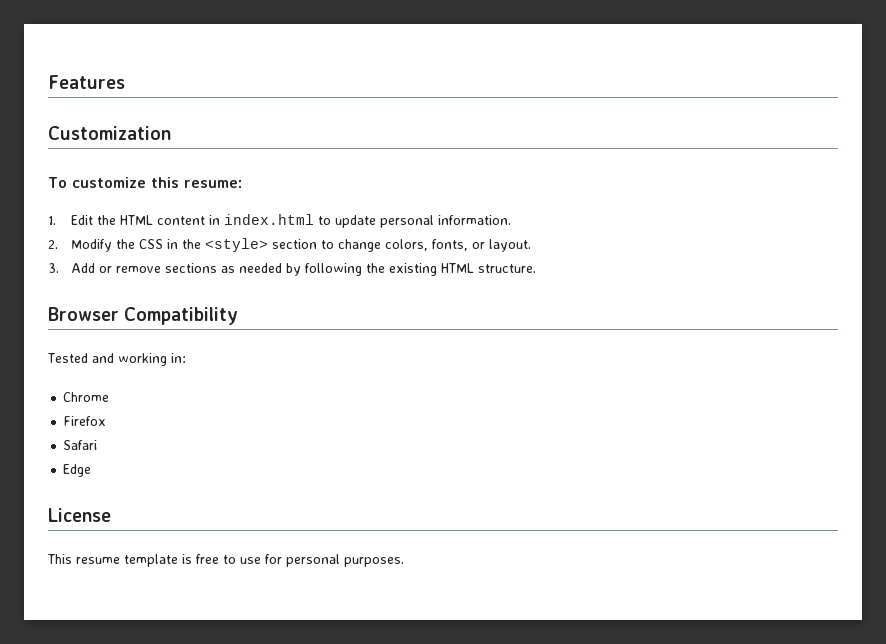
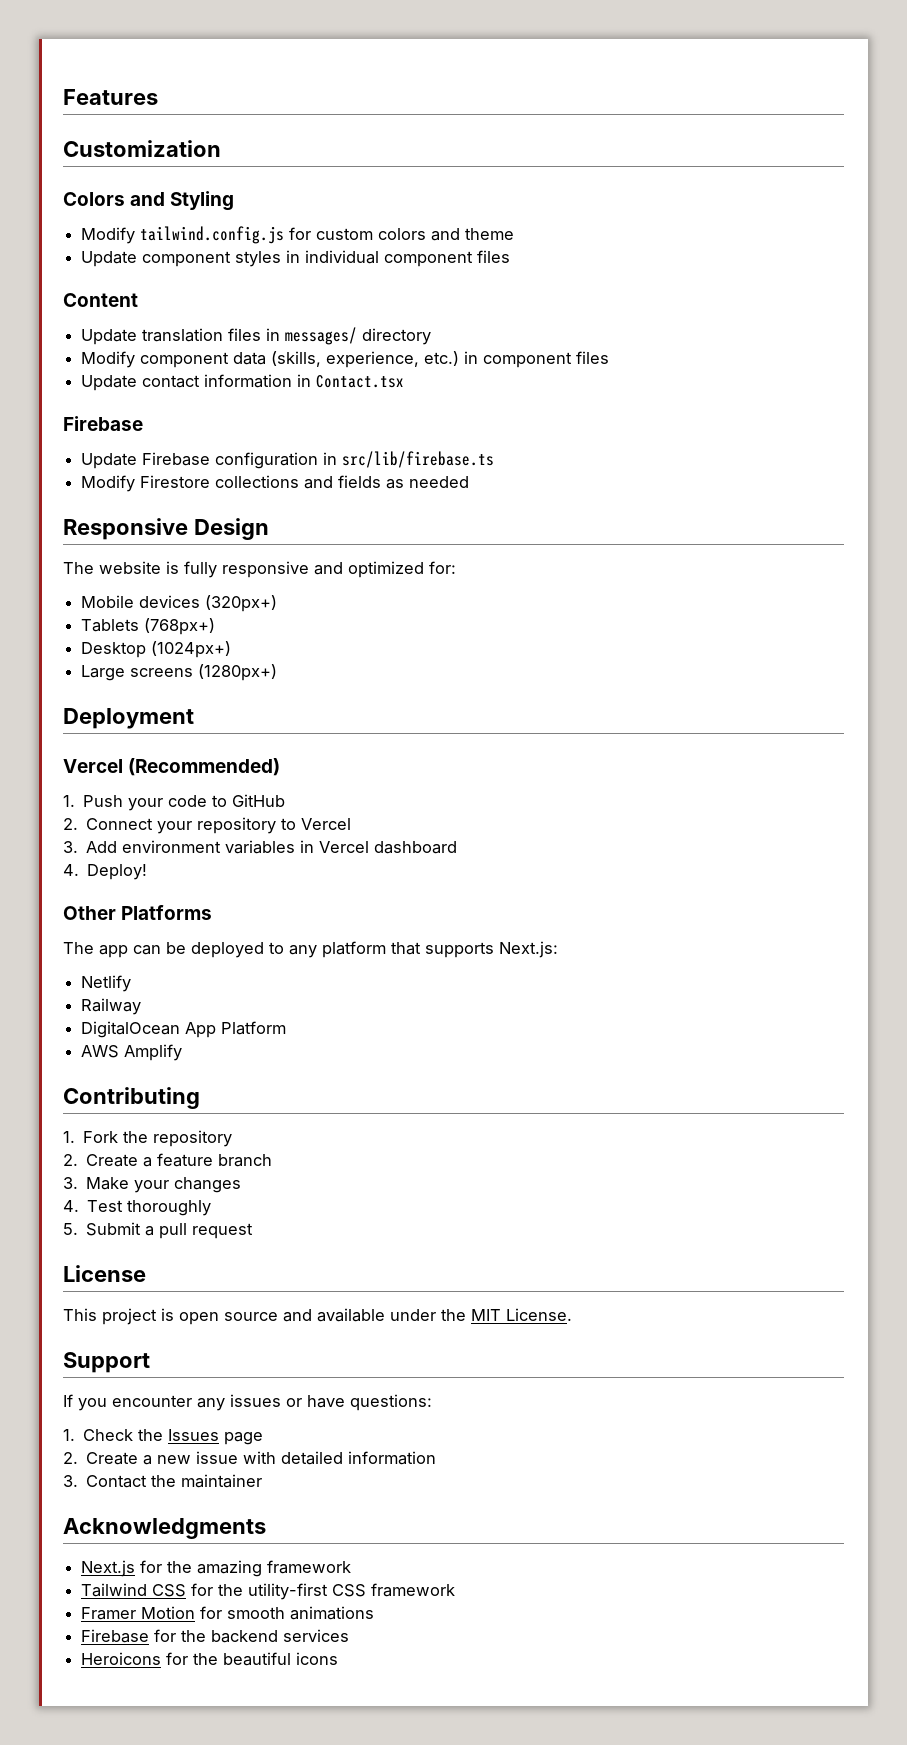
- To customize this resume:
- 1. Edit the HTML content in index.html to update personal information.
- 2. Modify the CSS in the <style> section to change colors, fonts, or layout.
- 3. Add or remove sections as needed by following the existing HTML structure.
- Browser Compatibility
- Tested and working in:
- Chrome
- Firefox
- Safari
- Edge
+ Colors and Styling
+ Modify tailwind.config.js for custom colors and theme
+ Update component styles in individual component files
+ Content
+ Update translation files in messages/ directory
+ Modify component data (skills, experience, etc.) in component files
+ Update contact information in Contact.tsx
+ Firebase
+ Update Firebase configuration in src/lib/firebase.ts
+ Modify Firestore collections and fields as needed
+ Responsive Design
+ The website is fully responsive and optimized for:
+ Mobile devices (320px+)
+ Tablets (768px+)
+ Desktop (1024px+)
+ Large screens (1280px+)
+ Deployment
+ Vercel (Recommended)
+ 1. Push your code to GitHub
+ 2. Connect your repository to Vercel
+ 3. Add environment variables in Vercel dashboard
+ 4. Deploy!
+ Other Platforms
+ The app can be deployed to any platform that supports Next.js:
+ Netlify
+ Railway
+ DigitalOcean App Platform
+ AWS Amplify
+ Contributing
+ 1. Fork the repository
+ 2. Create a feature branch
+ 3. Make your changes
+ 4. Test thoroughly
+ 5. Submit a pull request
  License
- This resume template is free to use for personal purposes.
+ This project is open source and available under the MIT License.
+ Support
+ If you encounter any issues or have questions:
+ 1. Check the Issues page
+ 2. Create a new issue with detailed information
+ 3. Contact the maintainer
+ Acknowledgments
+ Next.js for the amazing framework
+ Tailwind CSS for the utility-first CSS framework
+ Framer Motion for smooth animations
+ Firebase for the backend services
+ Heroicons for the beautiful icons

